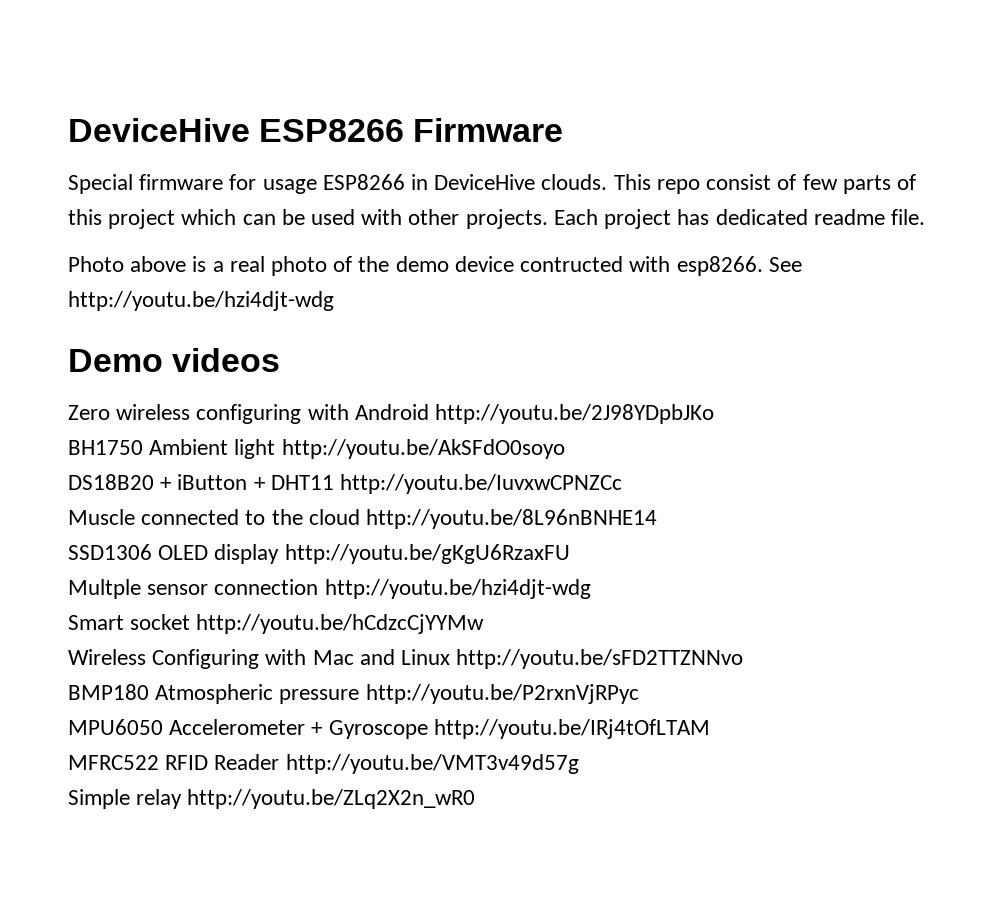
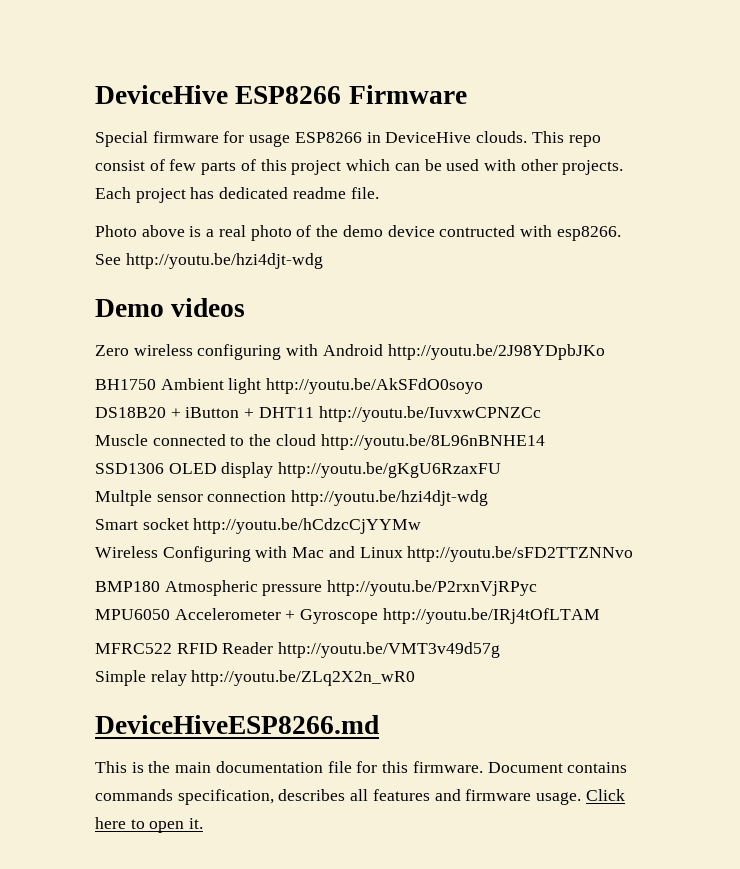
+ DeviceHiveESP8266.md
+ This is the main documentation file for this firmware. Document contains commands specification, describes all features and firmware usage. Click here to open it.

